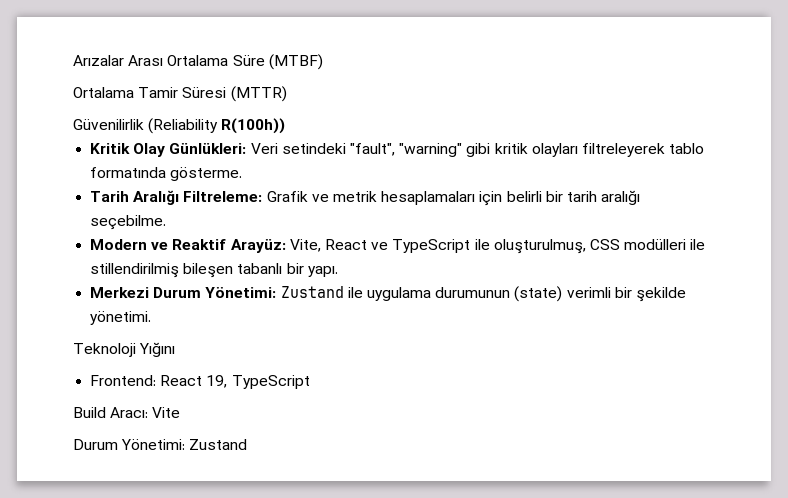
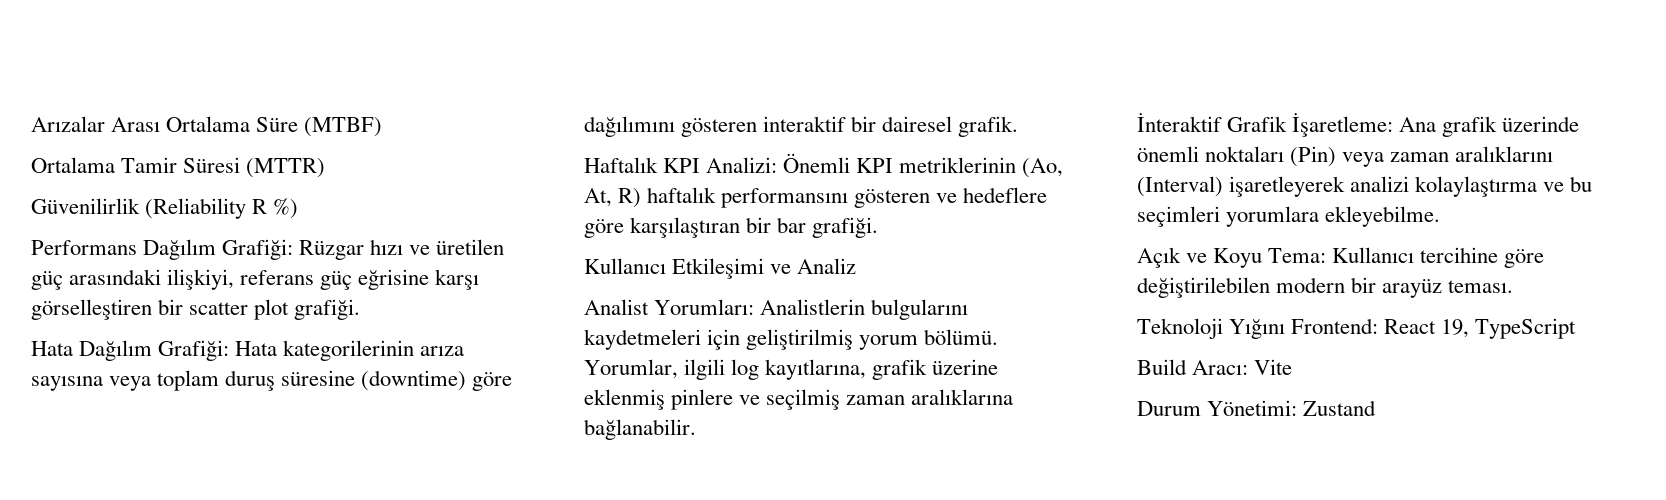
- Güvenilirlik (Reliability R(100h))
- Kritik Olay Günlükleri: Veri setindeki "fault", "warning" gibi kritik olayları filtreleyerek tablo formatında gösterme.
- Tarih Aralığı Filtreleme: Grafik ve metrik hesaplamaları için belirli bir tarih aralığı seçebilme.
- Modern ve Reaktif Arayüz: Vite, React ve TypeScript ile oluşturulmuş, CSS modülleri ile stillendirilmiş bileşen tabanlı bir yapı.
- Merkezi Durum Yönetimi: Zustand ile uygulama durumunun (state) verimli bir şekilde yönetimi.
+ Güvenilirlik (Reliability R %)
+ Performans Dağılım Grafiği: Rüzgar hızı ve üretilen güç arasındaki ilişkiyi, referans güç eğrisine karşı görselleştiren bir scatter plot grafiği.
+ Hata Dağılım Grafiği: Hata kategorilerinin arıza sayısına veya toplam duruş süresine (downtime) göre dağılımını gösteren interaktif bir dairesel grafik.
+ Haftalık KPI Analizi: Önemli KPI metriklerinin (Ao, At, R) haftalık performansını gösteren ve hedeflere göre karşılaştıran bir bar grafiği.
+ Kullanıcı Etkileşimi ve Analiz
+ Analist Yorumları: Analistlerin bulgularını kaydetmeleri için geliştirilmiş yorum bölümü. Yorumlar, ilgili log kayıtlarına, grafik üzerine eklenmiş pinlere ve seçilmiş zaman aralıklarına bağlanabilir.
+ İnteraktif Grafik İşaretleme: Ana grafik üzerinde önemli noktaları (Pin) veya zaman aralıklarını (Interval) işaretleyerek analizi kolaylaştırma ve bu seçimleri yorumlara ekleyebilme.
+ Açık ve Koyu Tema: Kullanıcı tercihine göre değiştirilebilen modern bir arayüz teması.
- Teknoloji Yığını
- Frontend: React 19, TypeScript
+ Teknoloji Yığını Frontend: React 19, TypeScript

